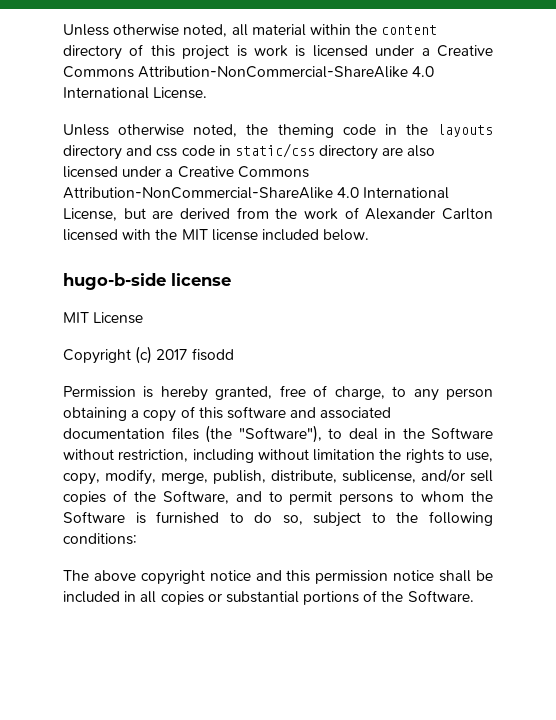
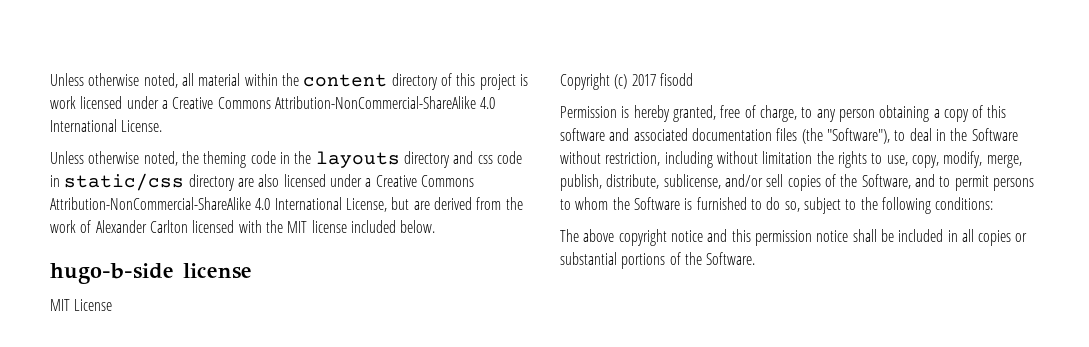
- Unless otherwise noted, all material within the content directory of this project is work is licensed under a Creative Commons Attribution-NonCommercial-ShareAlike 4.0 International License.
+ Unless otherwise noted, all material within the content directory of this project is work licensed under a Creative Commons Attribution-NonCommercial-ShareAlike 4.0 International License.

